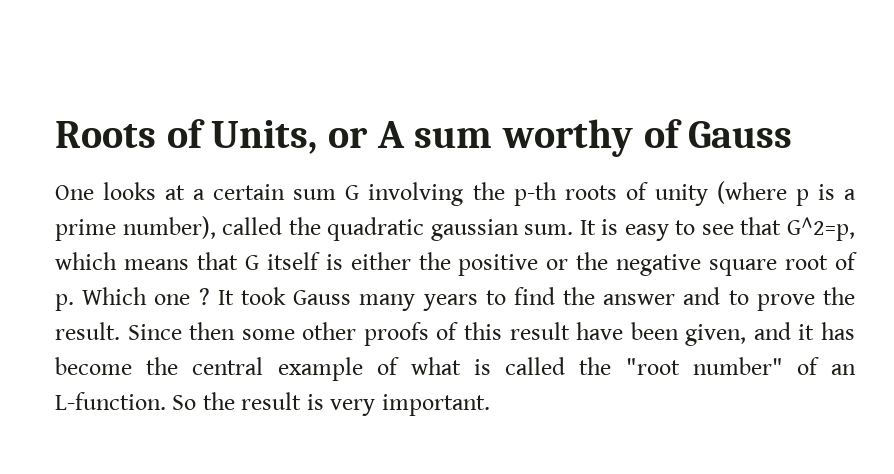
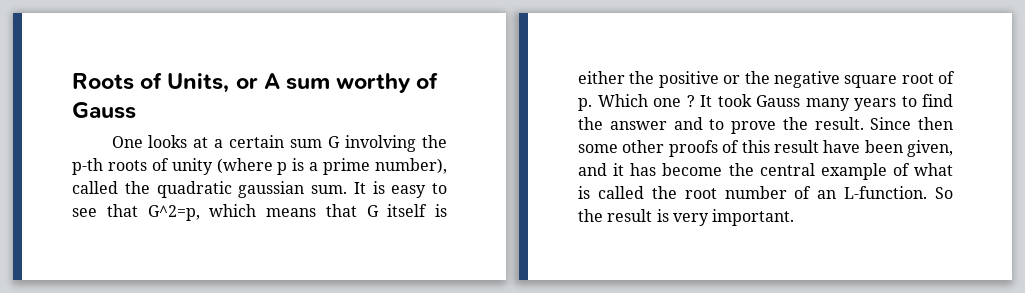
- Since then some other proofs of this result have been given, and it has become the central example of what is called the "root number" of an L-function.
+ Since then some other proofs of this result have been given, and it has become the central example of what is called the root number of an L-function.

